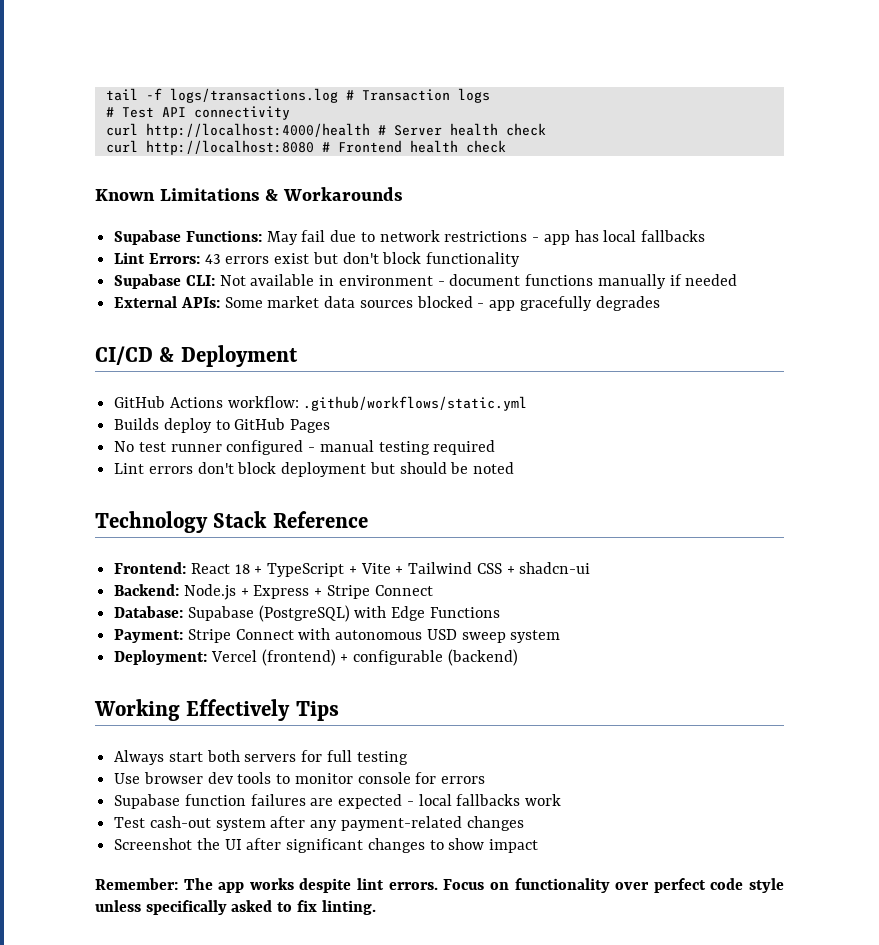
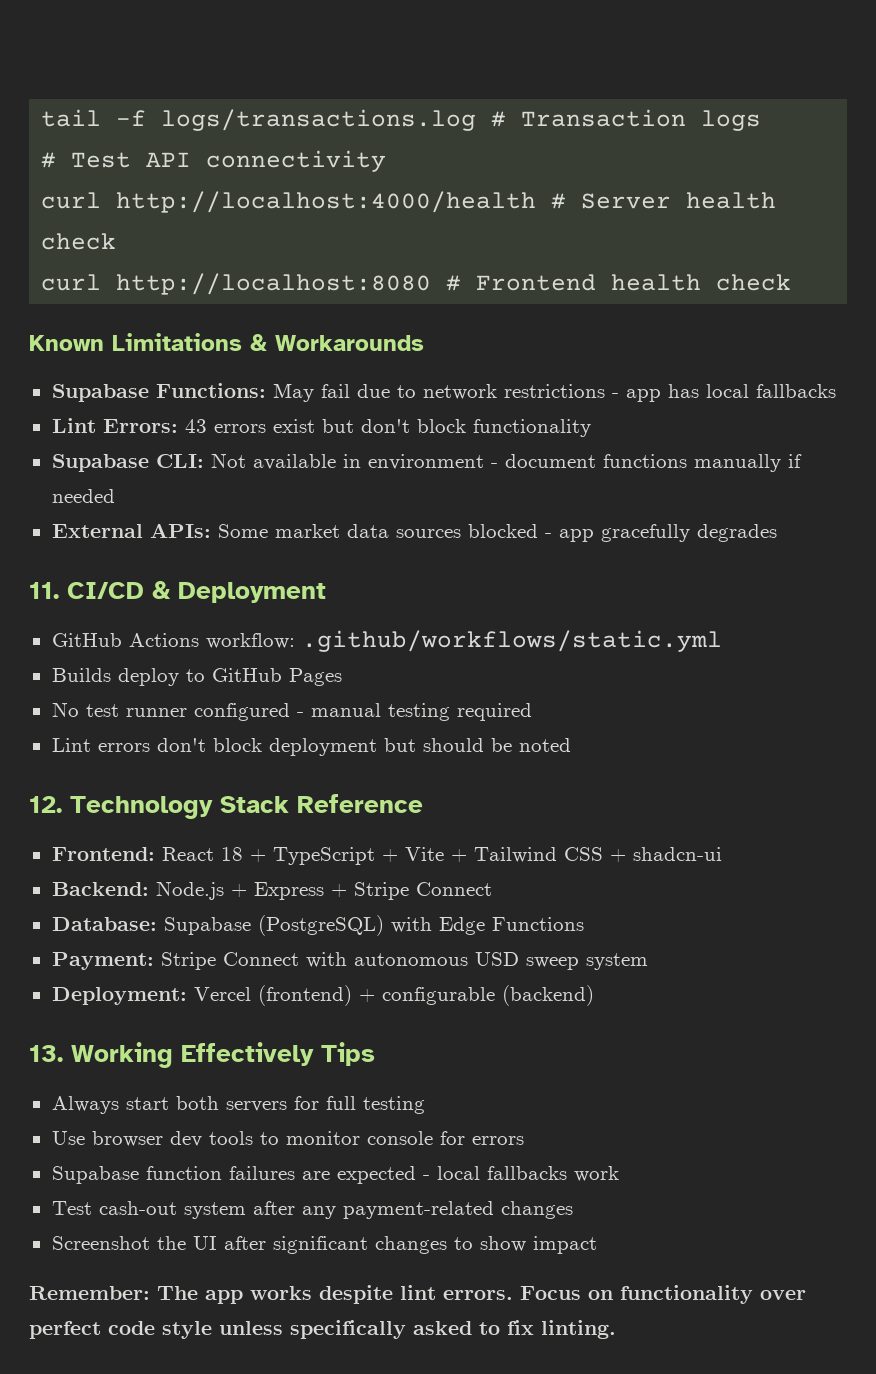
- CI/CD & Deployment
+ 11. CI/CD & Deployment
- Technology Stack Reference
+ 12. Technology Stack Reference
- Working Effectively Tips
+ 13. Working Effectively Tips

